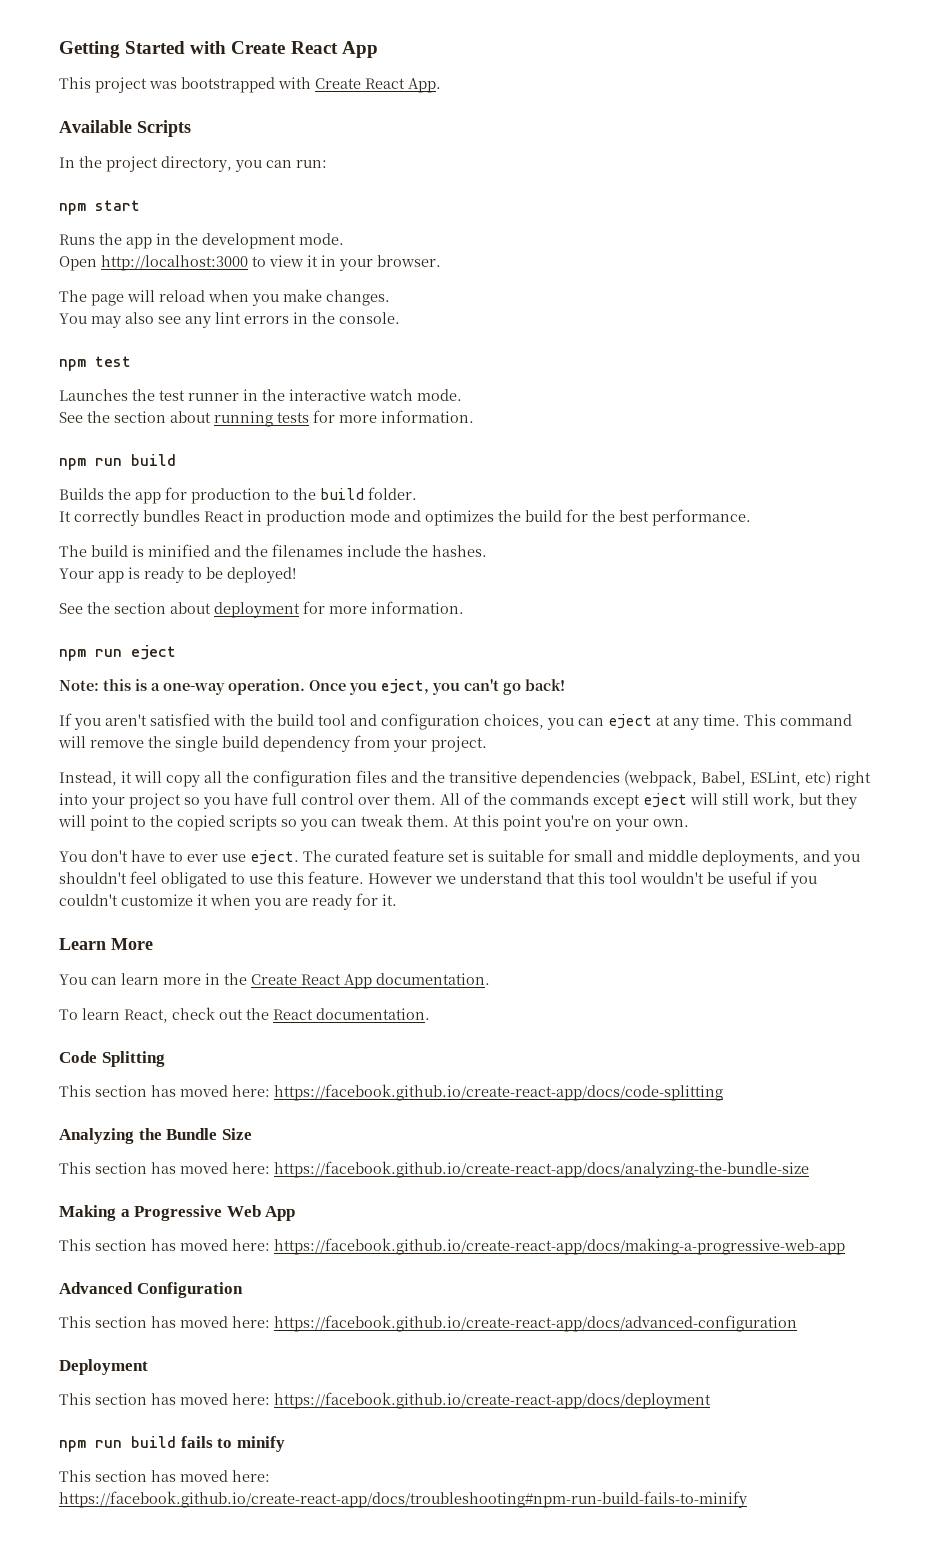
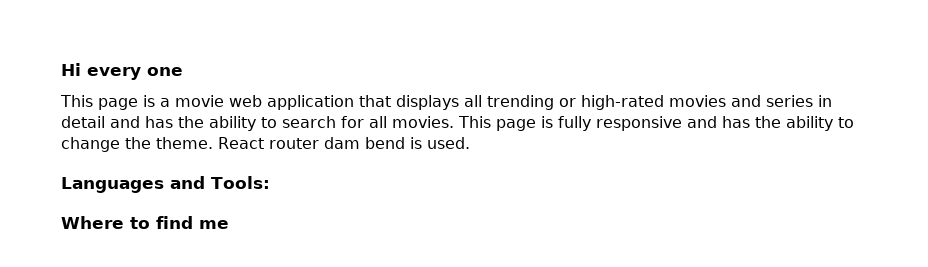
- Getting Started with Create React App
- This project was bootstrapped with Create React App.
- Available Scripts
- In the project directory, you can run:
- npm start
- Runs the app in the development mode.
- Open http://localhost:3000 to view it in your browser.
- The page will reload when you make changes.
- You may also see any lint errors in the console.
- npm test
- Launches the test runner in the interactive watch mode.
- See the section about running tests for more information.
- npm run build
- Builds the app for production to the build folder.
- It correctly bundles React in production mode and optimizes the build for the best performance.
- The build is minified and the filenames include the hashes.
- Your app is ready to be deployed!
- See the section about deployment for more information.
- npm run eject
- Note: this is a one-way operation. Once you eject, you can't go back!
- If you aren't satisfied with the build tool and configuration choices, you can eject at any time. This command will remove the single build dependency from your project.
- Instead, it will copy all the configuration files and the transitive dependencies (webpack, Babel, ESLint, etc) right into your project so you have full control over them. All of the commands except eject will still work, but they will point to the copied scripts so you can tweak them. At this point you're on your own.
- You don't have to ever use eject. The curated feature set is suitable for small and middle deployments, and you shouldn't feel obligated to use this feature. However we understand that this tool wouldn't be useful if you couldn't customize it when you are ready for it.
- Learn More
- You can learn more in the Create React App documentation.
- To learn React, check out the React documentation.
- Code Splitting
- This section has moved here: https://facebook.github.io/create-react-app/docs/code-splitting
- Analyzing the Bundle Size
- This section has moved here: https://facebook.github.io/create-react-app/docs/analyzing-the-bundle-size
- Making a Progressive Web App
- This section has moved here: https://facebook.github.io/create-react-app/docs/making-a-progressive-web-app
- Advanced Configuration
- This section has moved here: https://facebook.github.io/create-react-app/docs/advanced-configuration
- Deployment
- This section has moved here: https://facebook.github.io/create-react-app/docs/deployment
- npm run build fails to minify
- This section has moved here: https://facebook.github.io/create-react-app/docs/troubleshooting#npm-run-build-fails-to-minify
+ Hi every one
+ This page is a movie web application that displays all trending or high-rated movies and series in detail and has the ability to search for all movies. This page is fully responsive and has the ability to change the theme. React router dam bend is used.
+ Languages and Tools:
+ Where to find me

